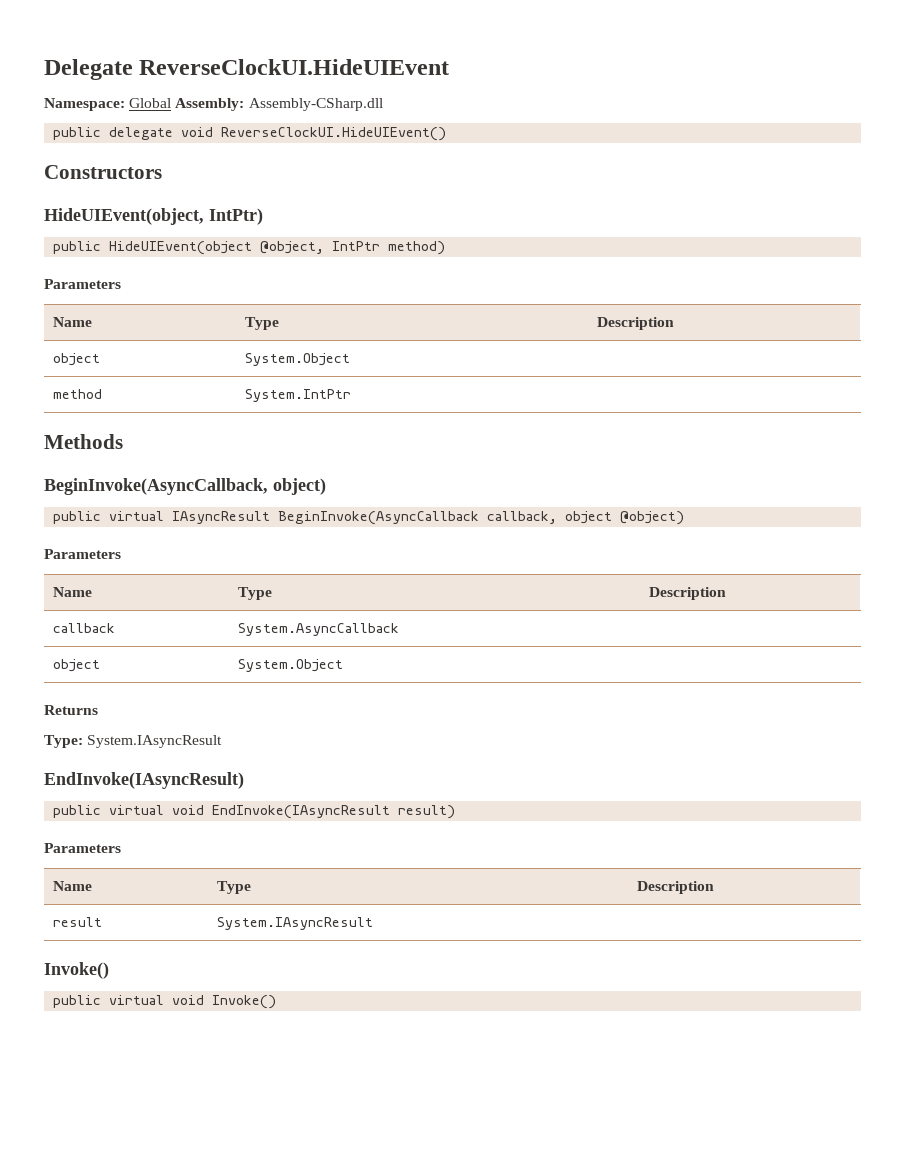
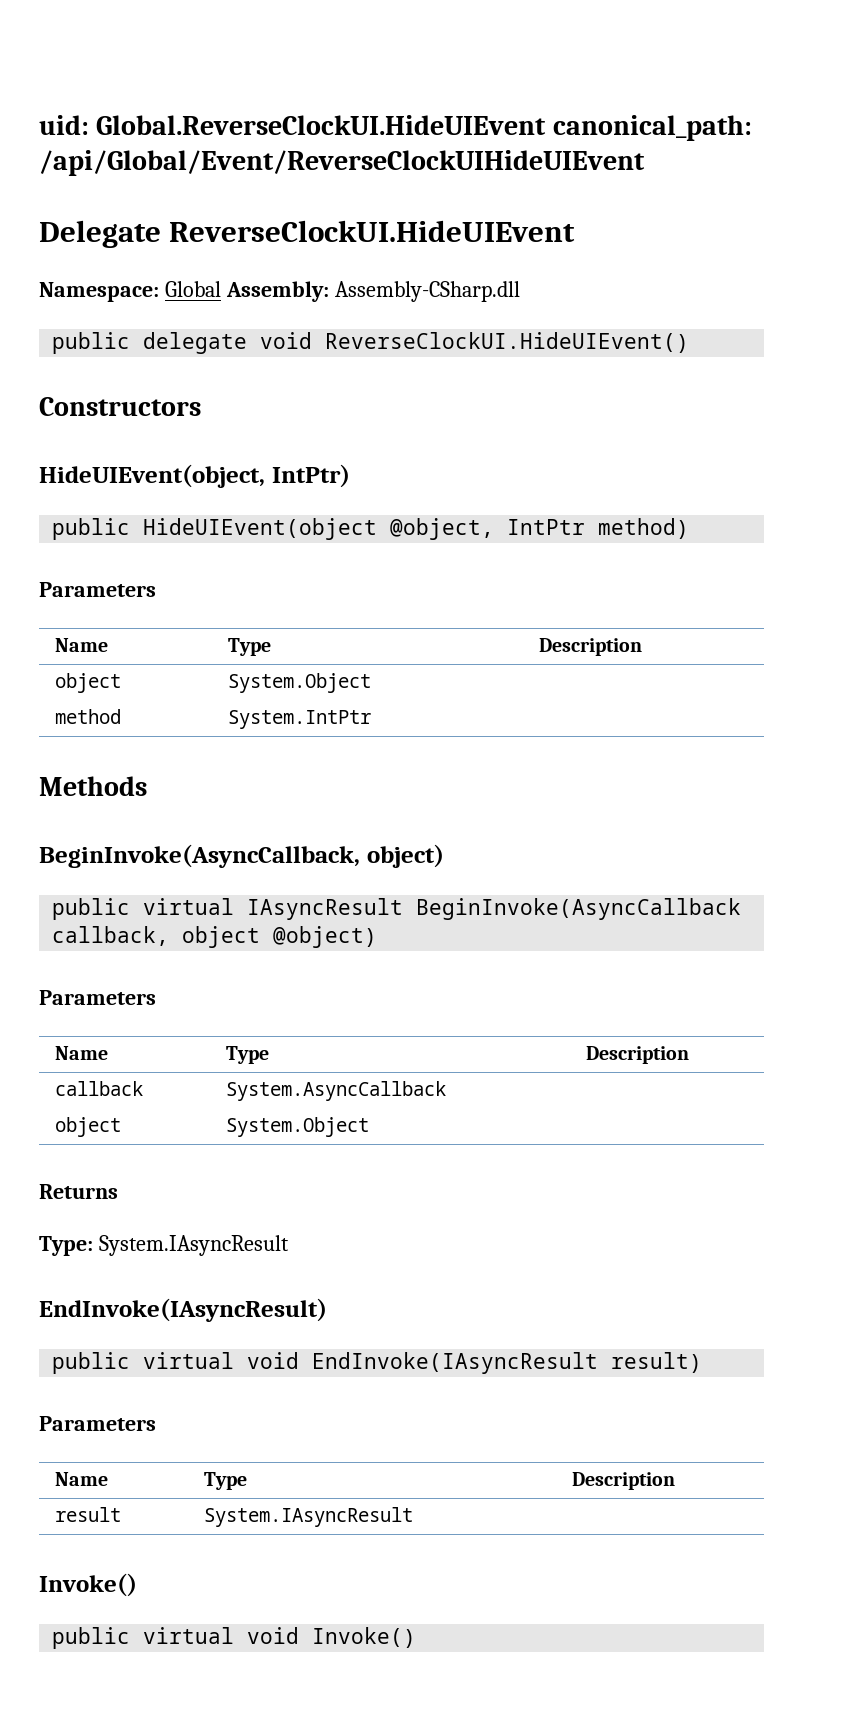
+ uid: Global.ReverseClockUI.HideUIEvent canonical_path: /api/Global/Event/ReverseClockUIHideUIEvent

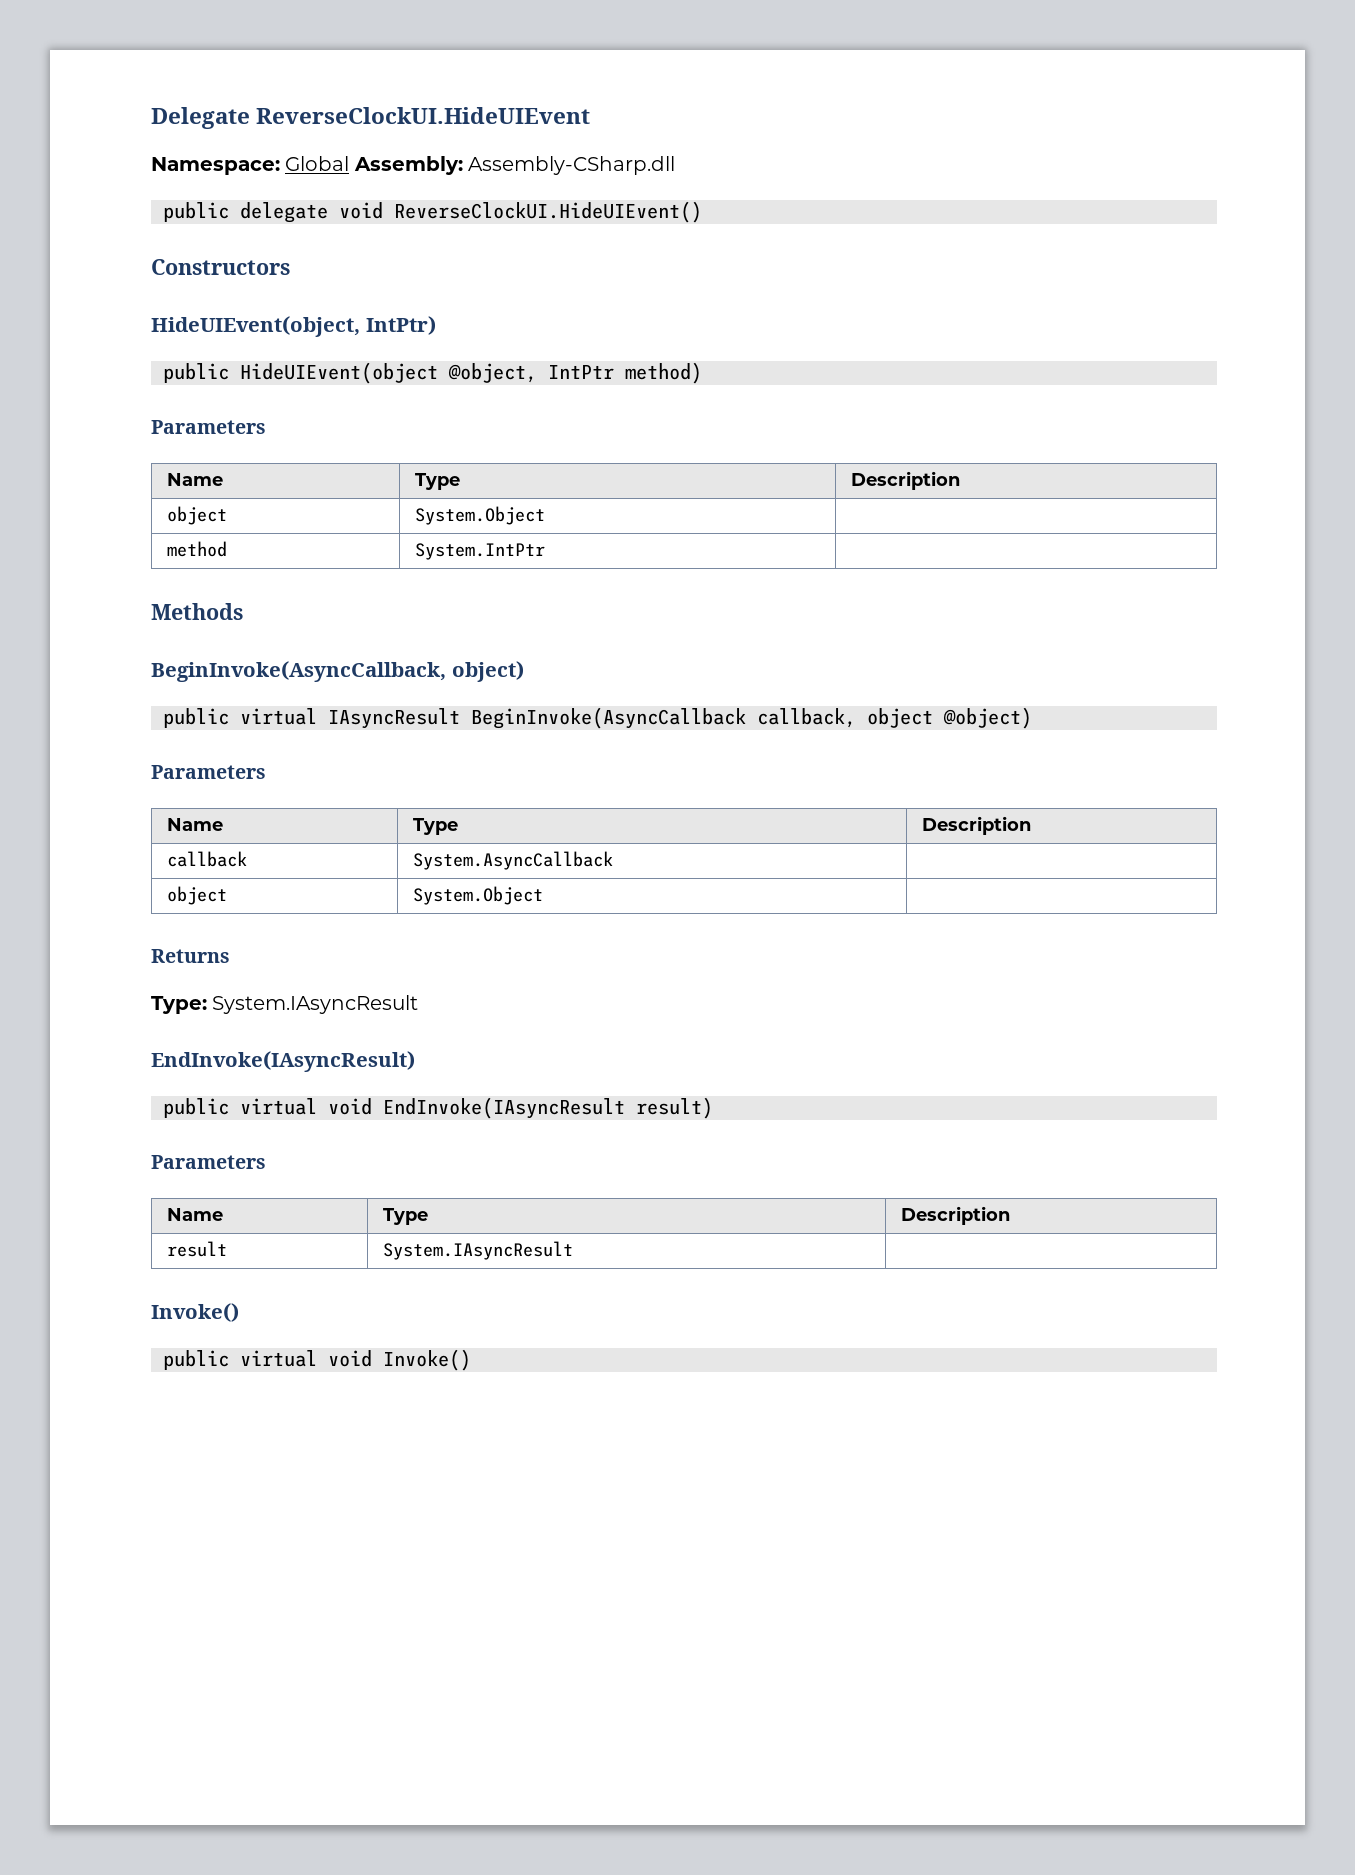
- uid: Global.ReverseClockUI.HideUIEvent canonical_path: /api/Global/Event/ReverseClockUIHideUIEvent

